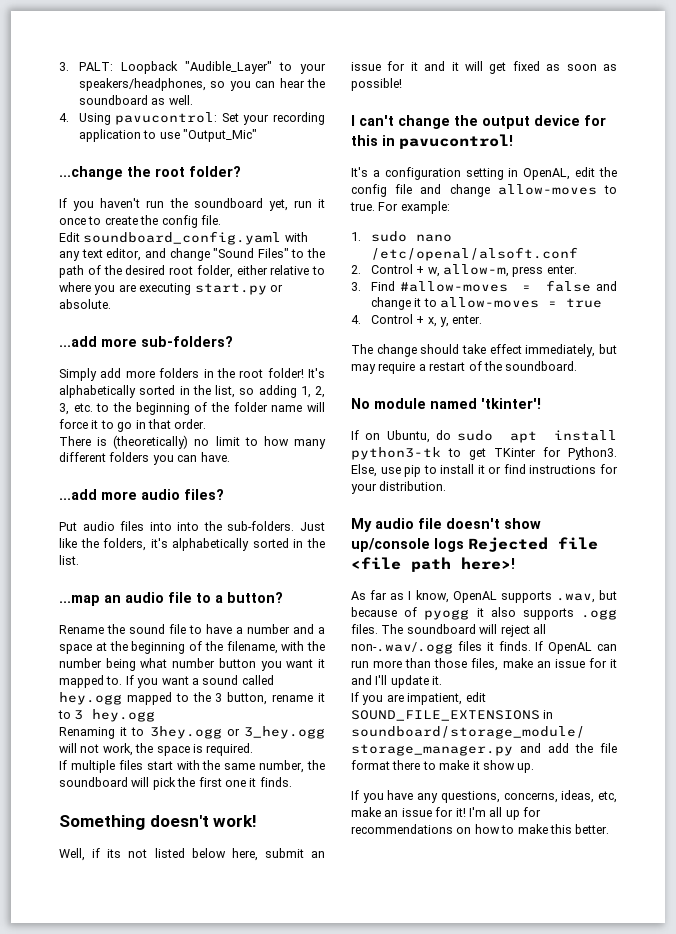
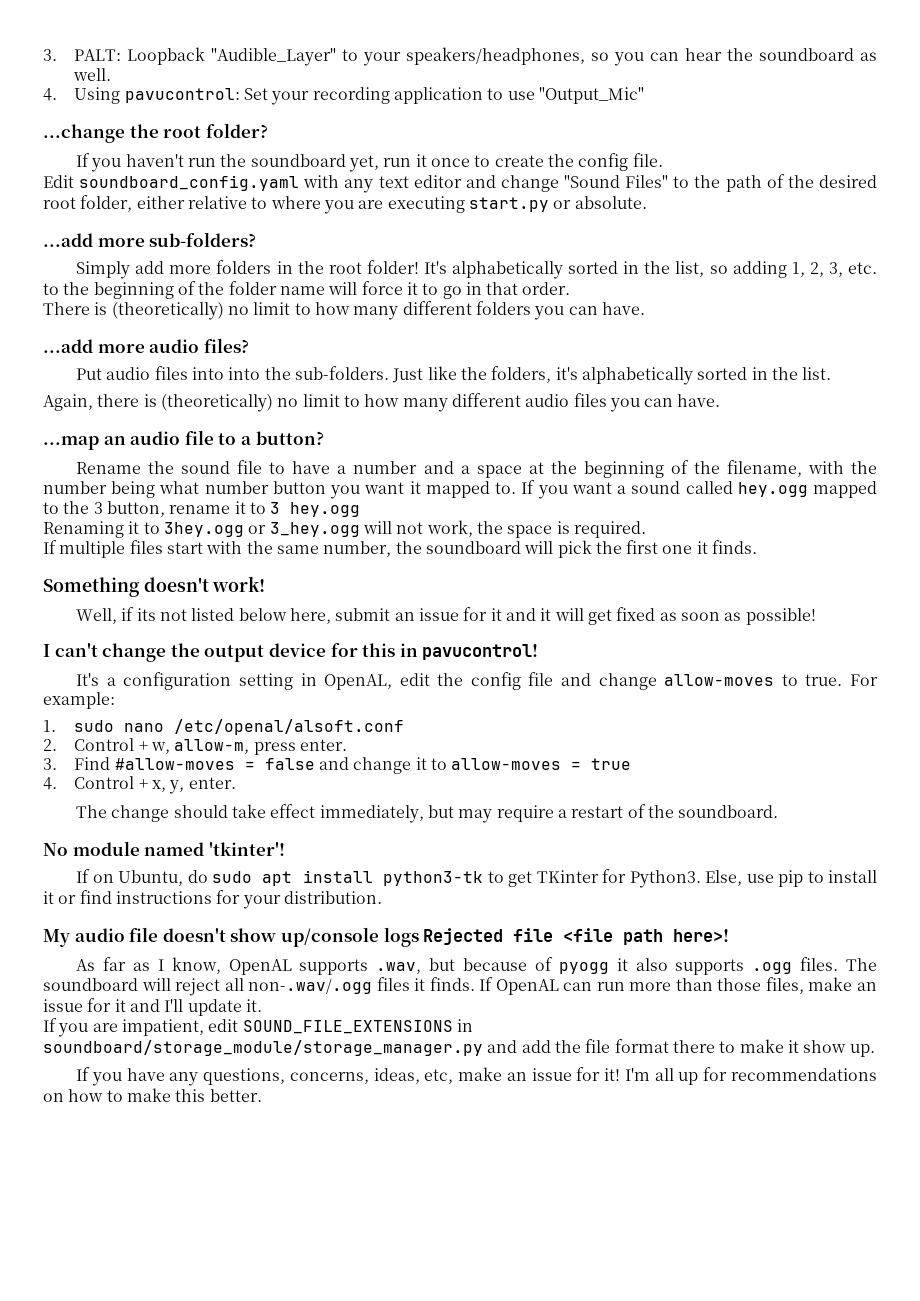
- Edit soundboard_config.yaml with any text editor, and change "Sound Files" to the path of the desired root folder, either relative to where you are executing start.py or absolute.
+ Edit soundboard_config.yaml with any text editor and change "Sound Files" to the path of the desired root folder, either relative to where you are executing start.py or absolute.
+ Again, there is (theoretically) no limit to how many different audio files you can have.

